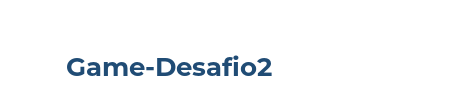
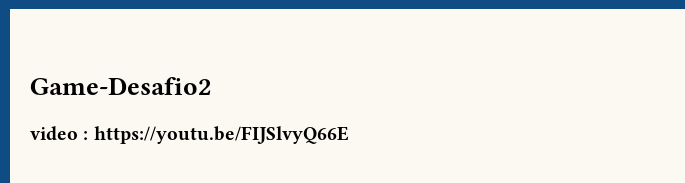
+ video : https://youtu.be/FIJSlvyQ66E

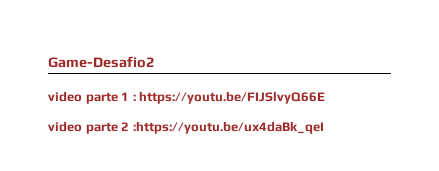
- video : https://youtu.be/FIJSlvyQ66E
+ video parte 1 : https://youtu.be/FIJSlvyQ66E
+ video parte 2 :https://youtu.be/ux4daBk_qeI

